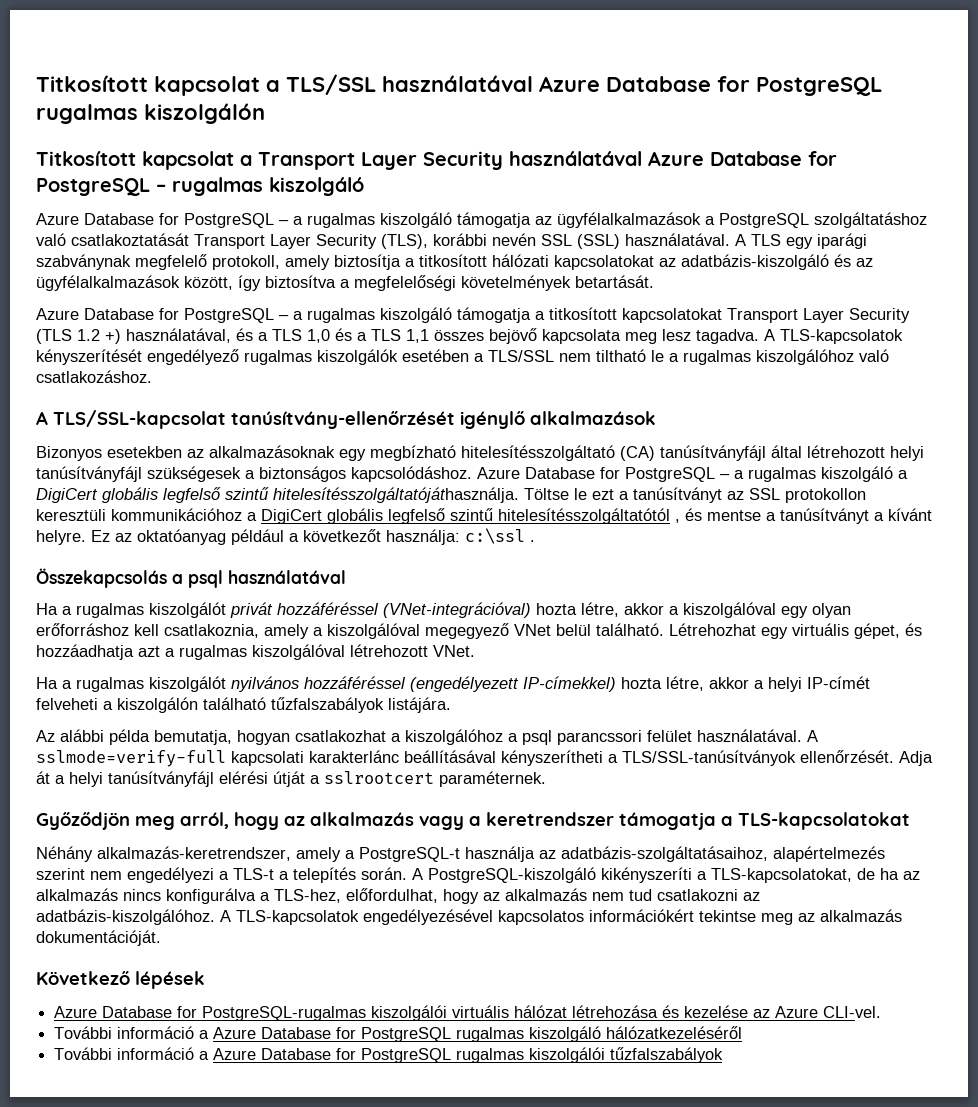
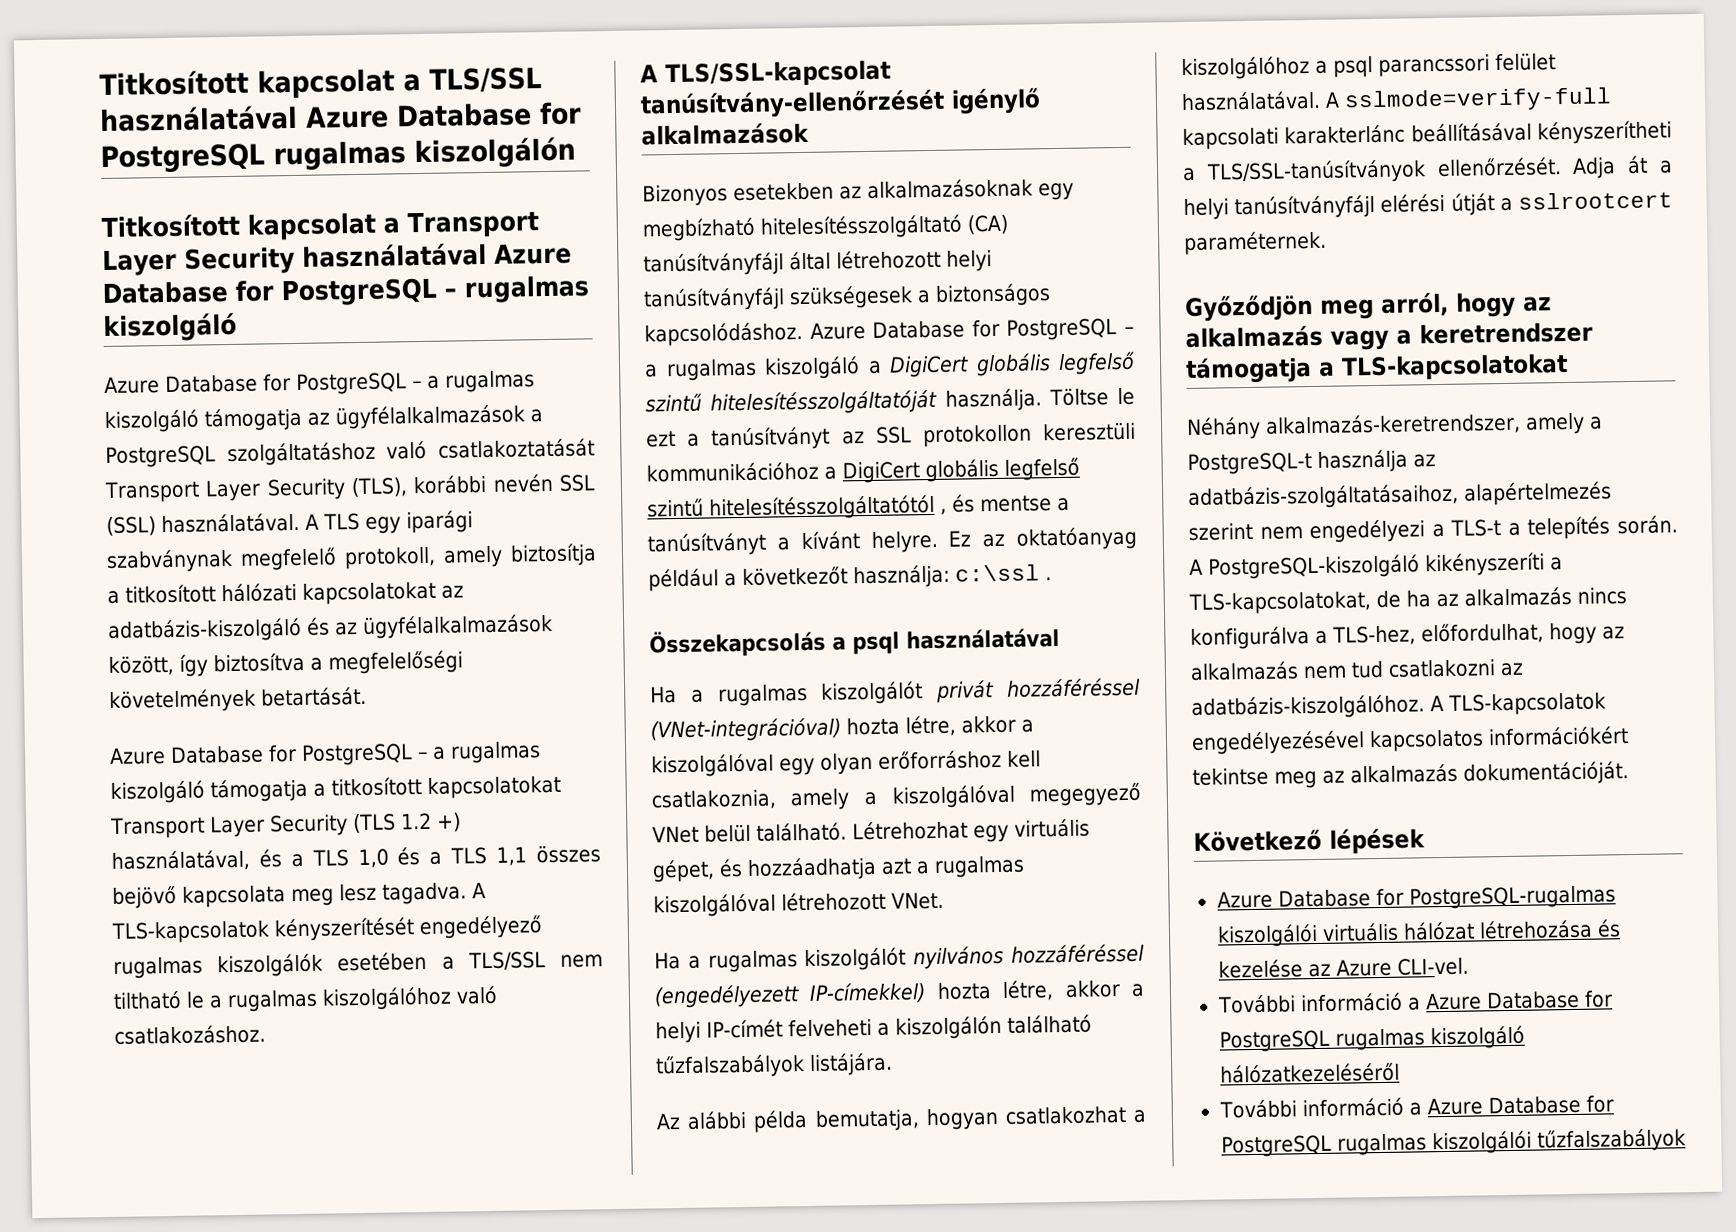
- Azure Database for PostgreSQL – a rugalmas kiszolgáló a DigiCert globális legfelső szintű hitelesítésszolgáltatójáthasználja.
+ Azure Database for PostgreSQL – a rugalmas kiszolgáló a DigiCert globális legfelső szintű hitelesítésszolgáltatóját használja.

